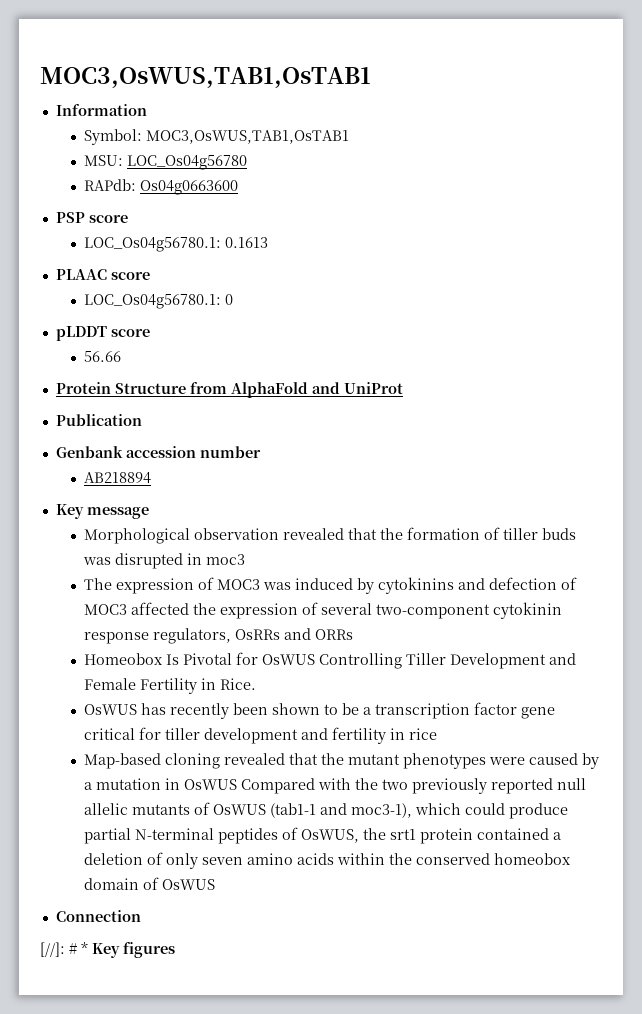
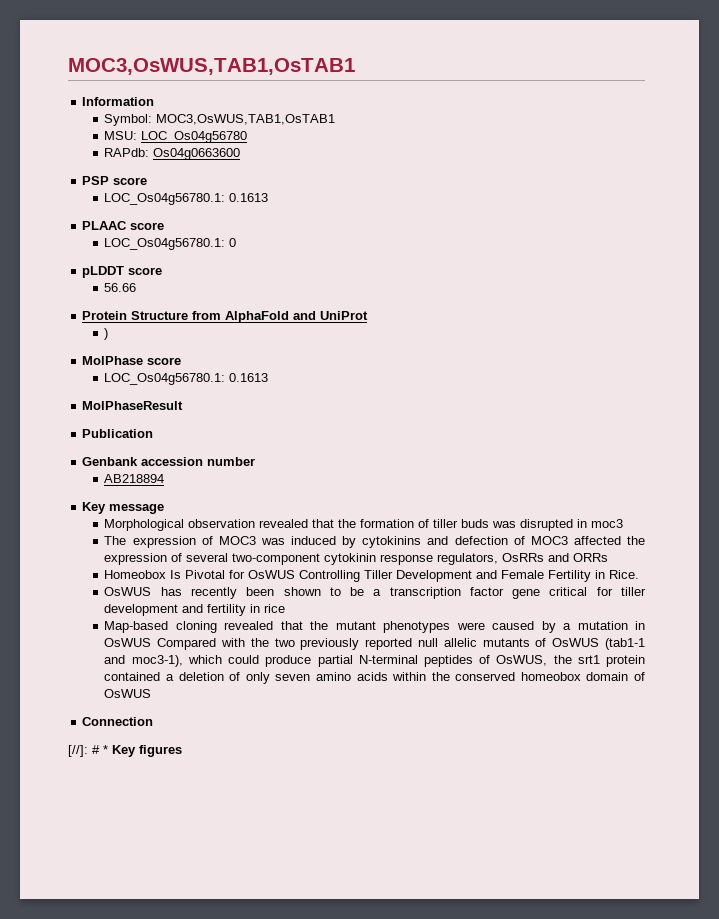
+ )
+ MolPhase score
+ LOC_Os04g56780.1: 0.1613
+ MolPhaseResult

